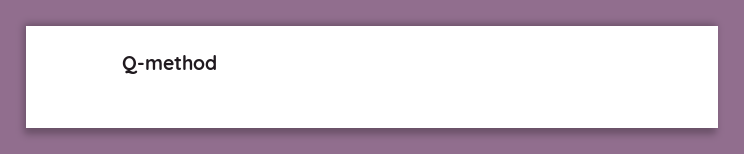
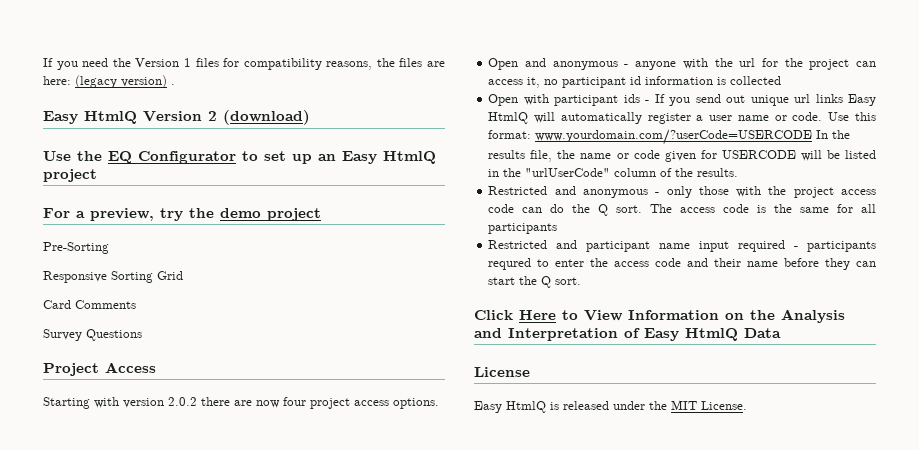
- Q-method
+ If you need the Version 1 files for compatibility reasons, the files are here: (legacy version) .
+ Easy HtmlQ Version 2 (download)
+ Use the EQ Configurator to set up an Easy HtmlQ project
+ For a preview, try the demo project
+ Pre-Sorting
+ Responsive Sorting Grid
+ Card Comments
+ Survey Questions
+ Project Access
+ Starting with version 2.0.2 there are now four project access options.
+ Open and anonymous - anyone with the url for the project can access it, no participant id information is collected
+ Open with participant ids - If you send out unique url links Easy HtmlQ will automatically register a user name or code. Use this format: www.yourdomain.com/?userCode=USERCODE In the results file, the name or code given for USERCODE will be listed in the "urlUserCode" column of the results.
+ Restricted and anonymous - only those with the project access code can do the Q sort. The access code is the same for all participants
+ Restricted and participant name input required - participants requred to enter the access code and their name before they can start the Q sort.
+ Click Here to View Information on the Analysis and Interpretation of Easy HtmlQ Data
+ License
+ Easy HtmlQ is released under the MIT License.

